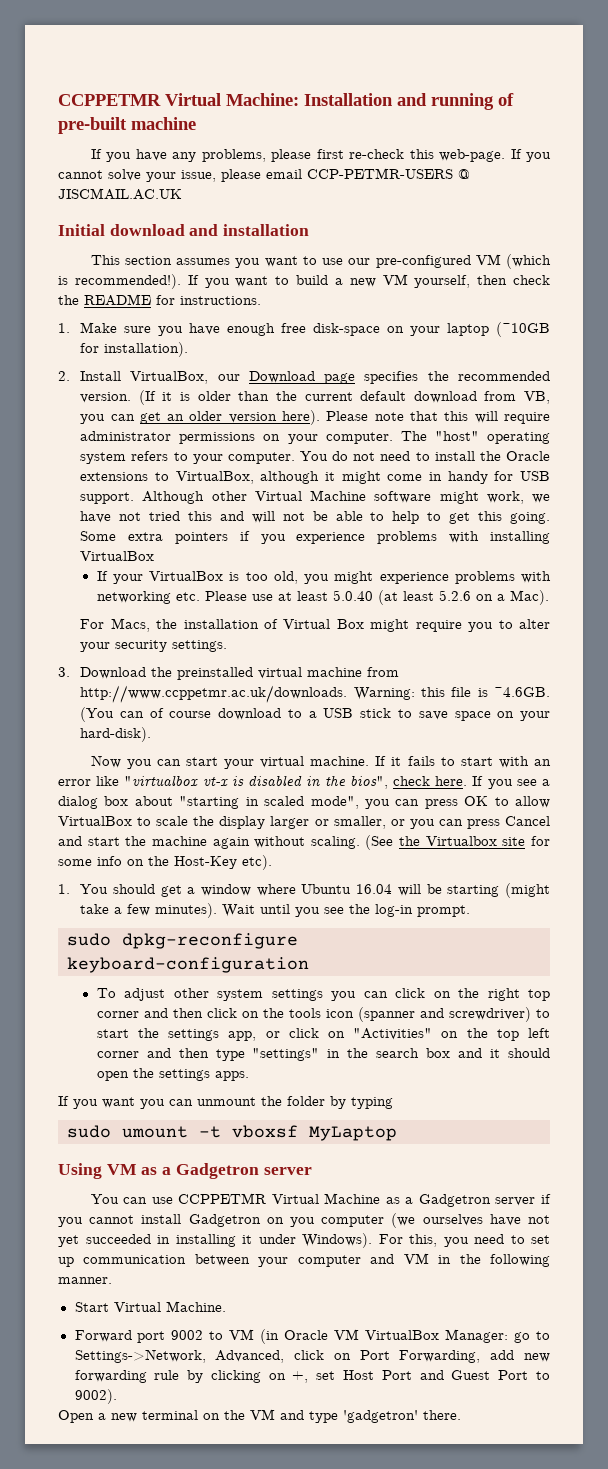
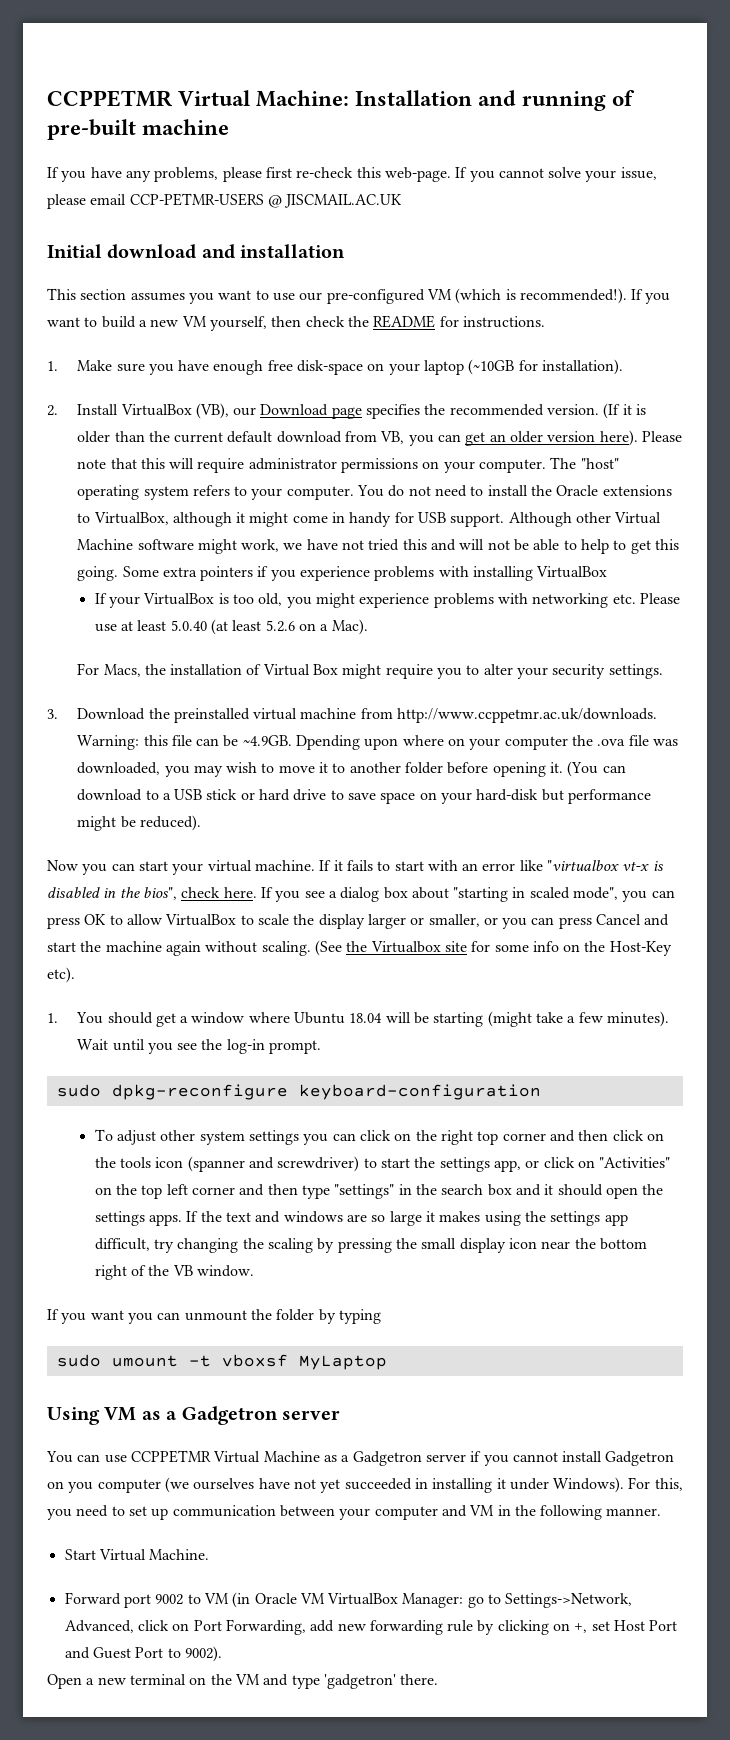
- 2. Install VirtualBox, our Download page specifies the recommended version.
+ 2. Install VirtualBox (VB), our Download page specifies the recommended version.
- 3. Download the preinstalled virtual machine from http://www.ccppetmr.ac.uk/downloads. Warning: this file is ~4.6GB. (You can of course download to a USB stick to save space on your hard-disk).
+ 3. Download the preinstalled virtual machine from http://www.ccppetmr.ac.uk/downloads. Warning: this file can be ~4.9GB. Dpending upon where on your computer the .ova file was downloaded, you may wish to move it to another folder before opening it. (You can download to a USB stick or hard drive to save space on your hard-disk but performance might be reduced).
- 1. You should get a window where Ubuntu 16.04 will be starting (might take a few minutes).
+ 1. You should get a window where Ubuntu 18.04 will be starting (might take a few minutes).
+ If the text and windows are so large it makes using the settings app difficult, try changing the scaling by pressing the small display icon near the bottom right of the VB window.

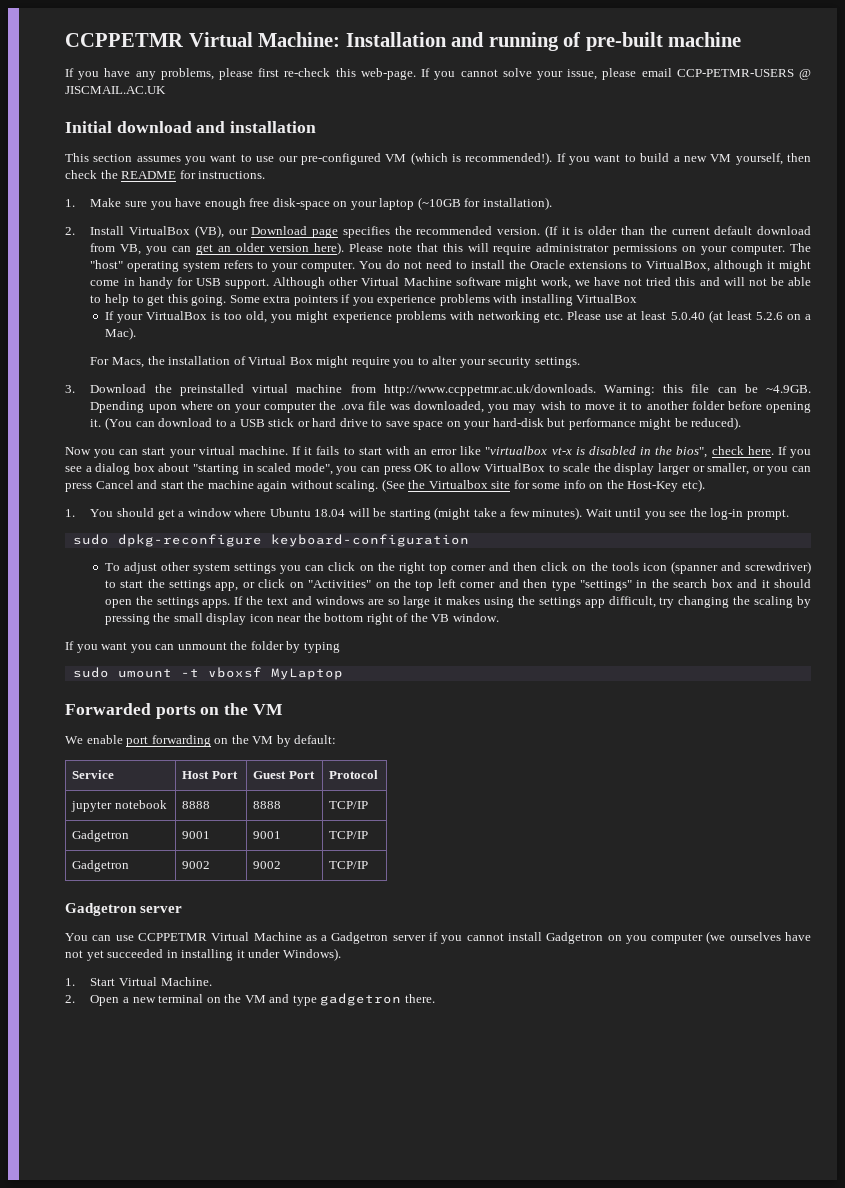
- Using VM as a Gadgetron server
+ Forwarded ports on the VM
+ We enable port forwarding on the VM by default:
+ Service | Host Port | Guest Port | Protocol
+ jupyter notebook | 8888 | 8888 | TCP/IP
+ Gadgetron | 9001 | 9001 | TCP/IP
+ Gadgetron | 9002 | 9002 | TCP/IP
+ Gadgetron server
- You can use CCPPETMR Virtual Machine as a Gadgetron server if you cannot install Gadgetron on you computer (we ourselves have not yet succeeded in installing it under Windows). For this, you need to set up communication between your computer and VM in the following manner.
- Start Virtual Machine.
- Forward port 9002 to VM (in Oracle VM VirtualBox Manager: go to Settings->Network, Advanced, click on Port Forwarding, add new forwarding rule by clicking on +, set Host Port and Guest Port to 9002).
- Open a new terminal on the VM and type 'gadgetron' there.
+ You can use CCPPETMR Virtual Machine as a Gadgetron server if you cannot install Gadgetron on you computer (we ourselves have not yet succeeded in installing it under Windows).
+ 1. Start Virtual Machine.
+ 2. Open a new terminal on the VM and type gadgetron there.

